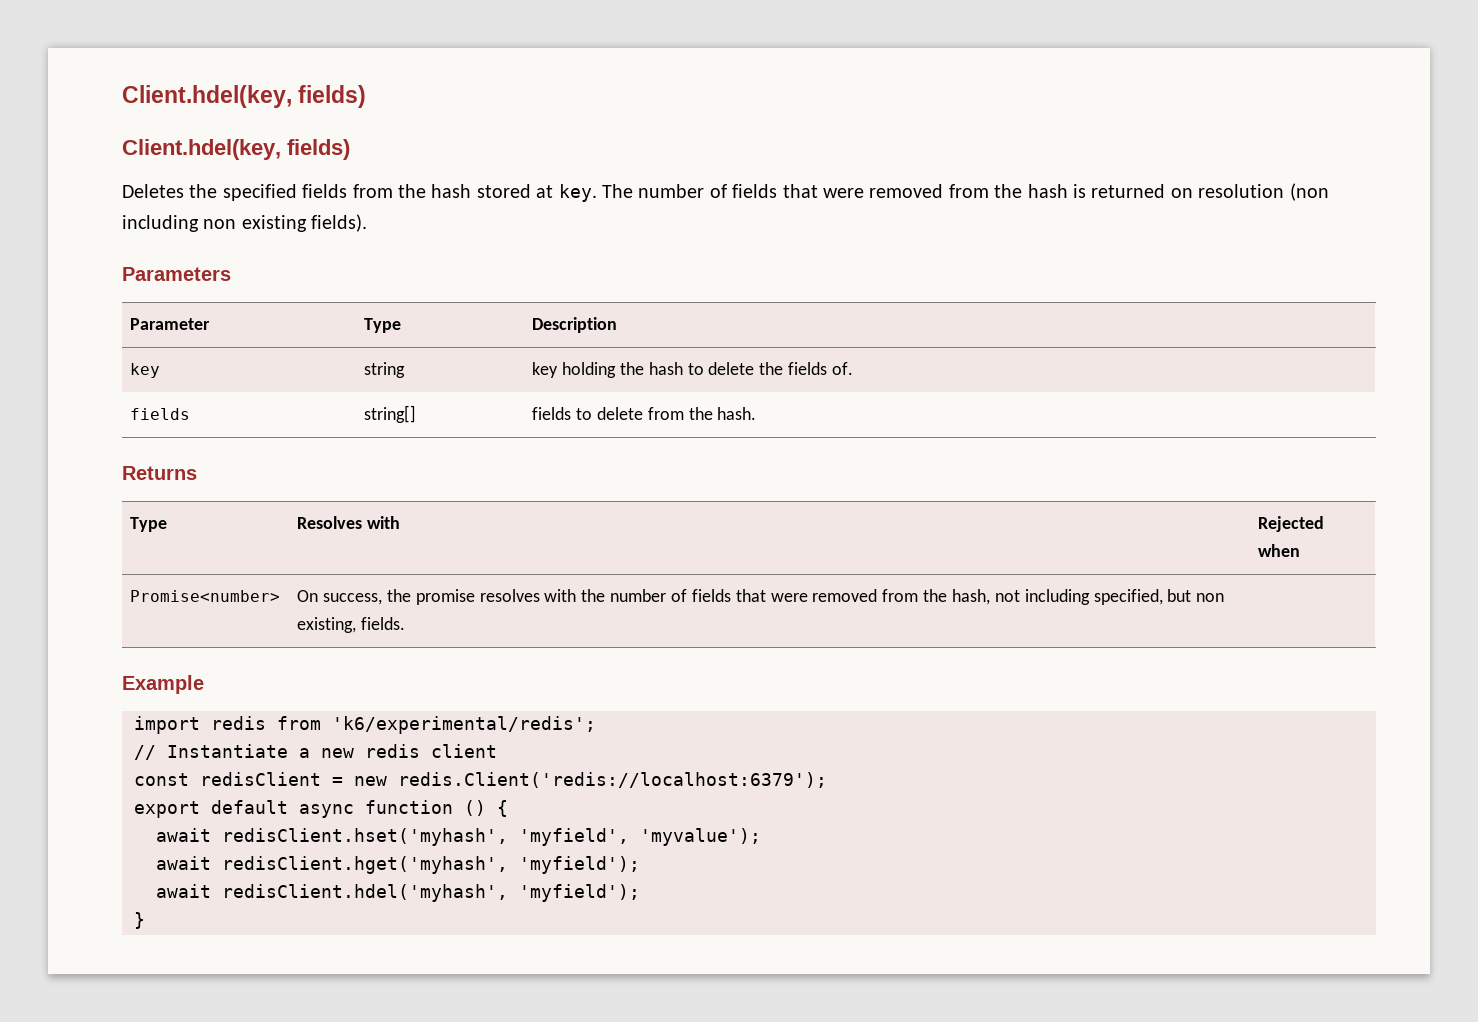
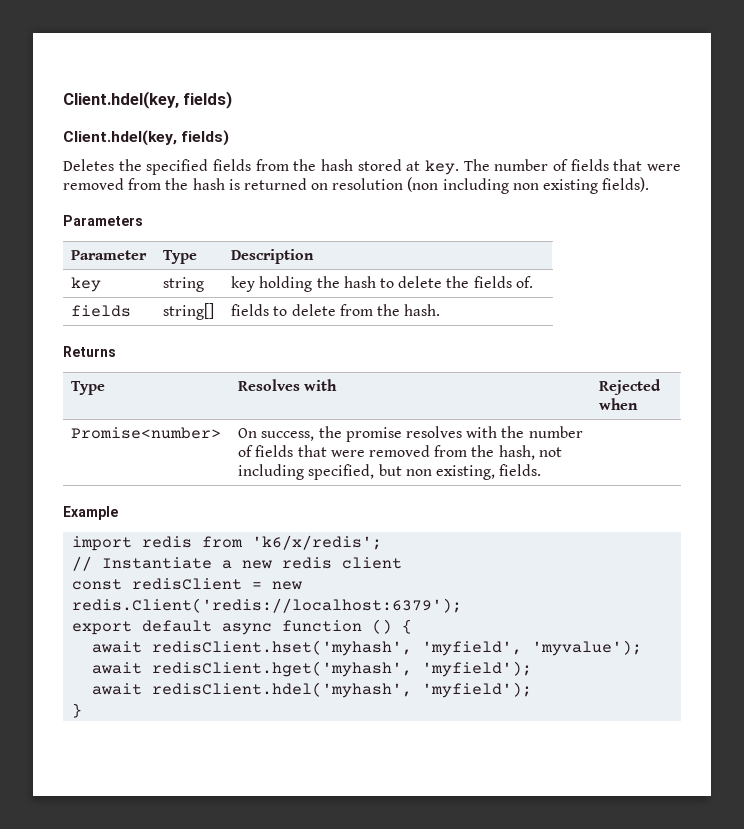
- import redis from 'k6/experimental/redis';
+ import redis from 'k6/x/redis';

